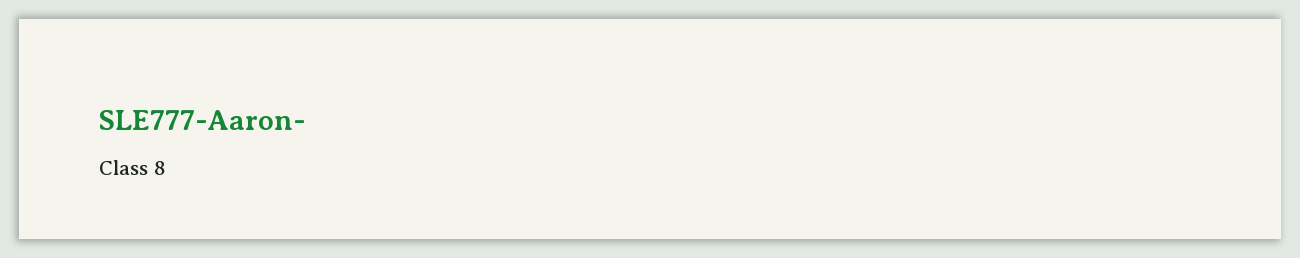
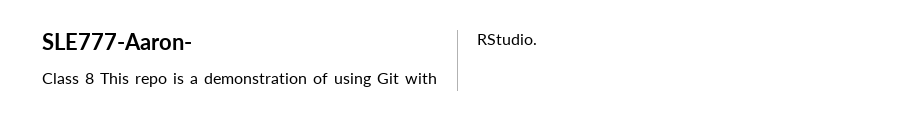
- Class 8
+ Class 8 This repo is a demonstration of using Git with RStudio.

